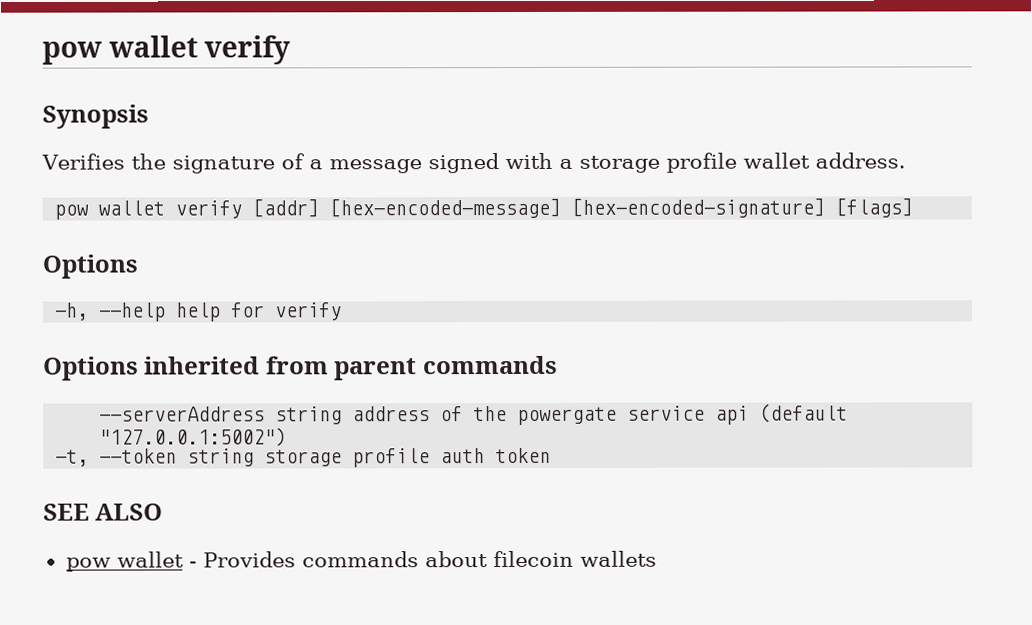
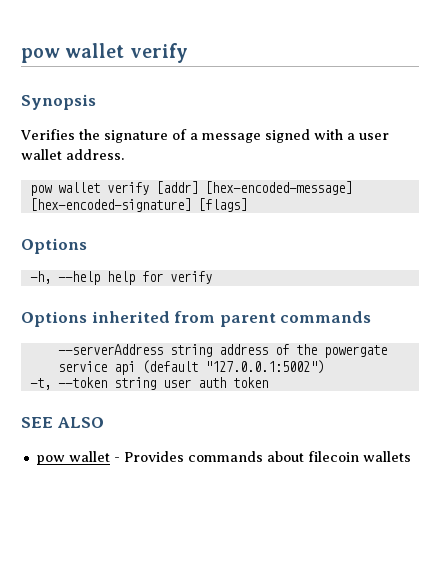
- Verifies the signature of a message signed with a storage profile wallet address.
+ Verifies the signature of a message signed with a user wallet address.
- -t, --token string storage profile auth token
+ -t, --token string user auth token

